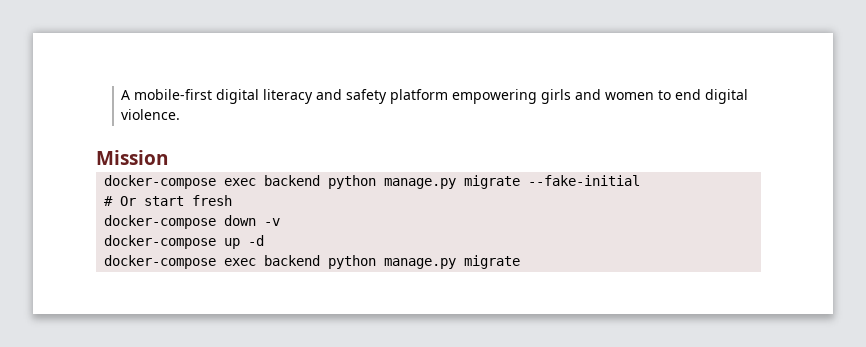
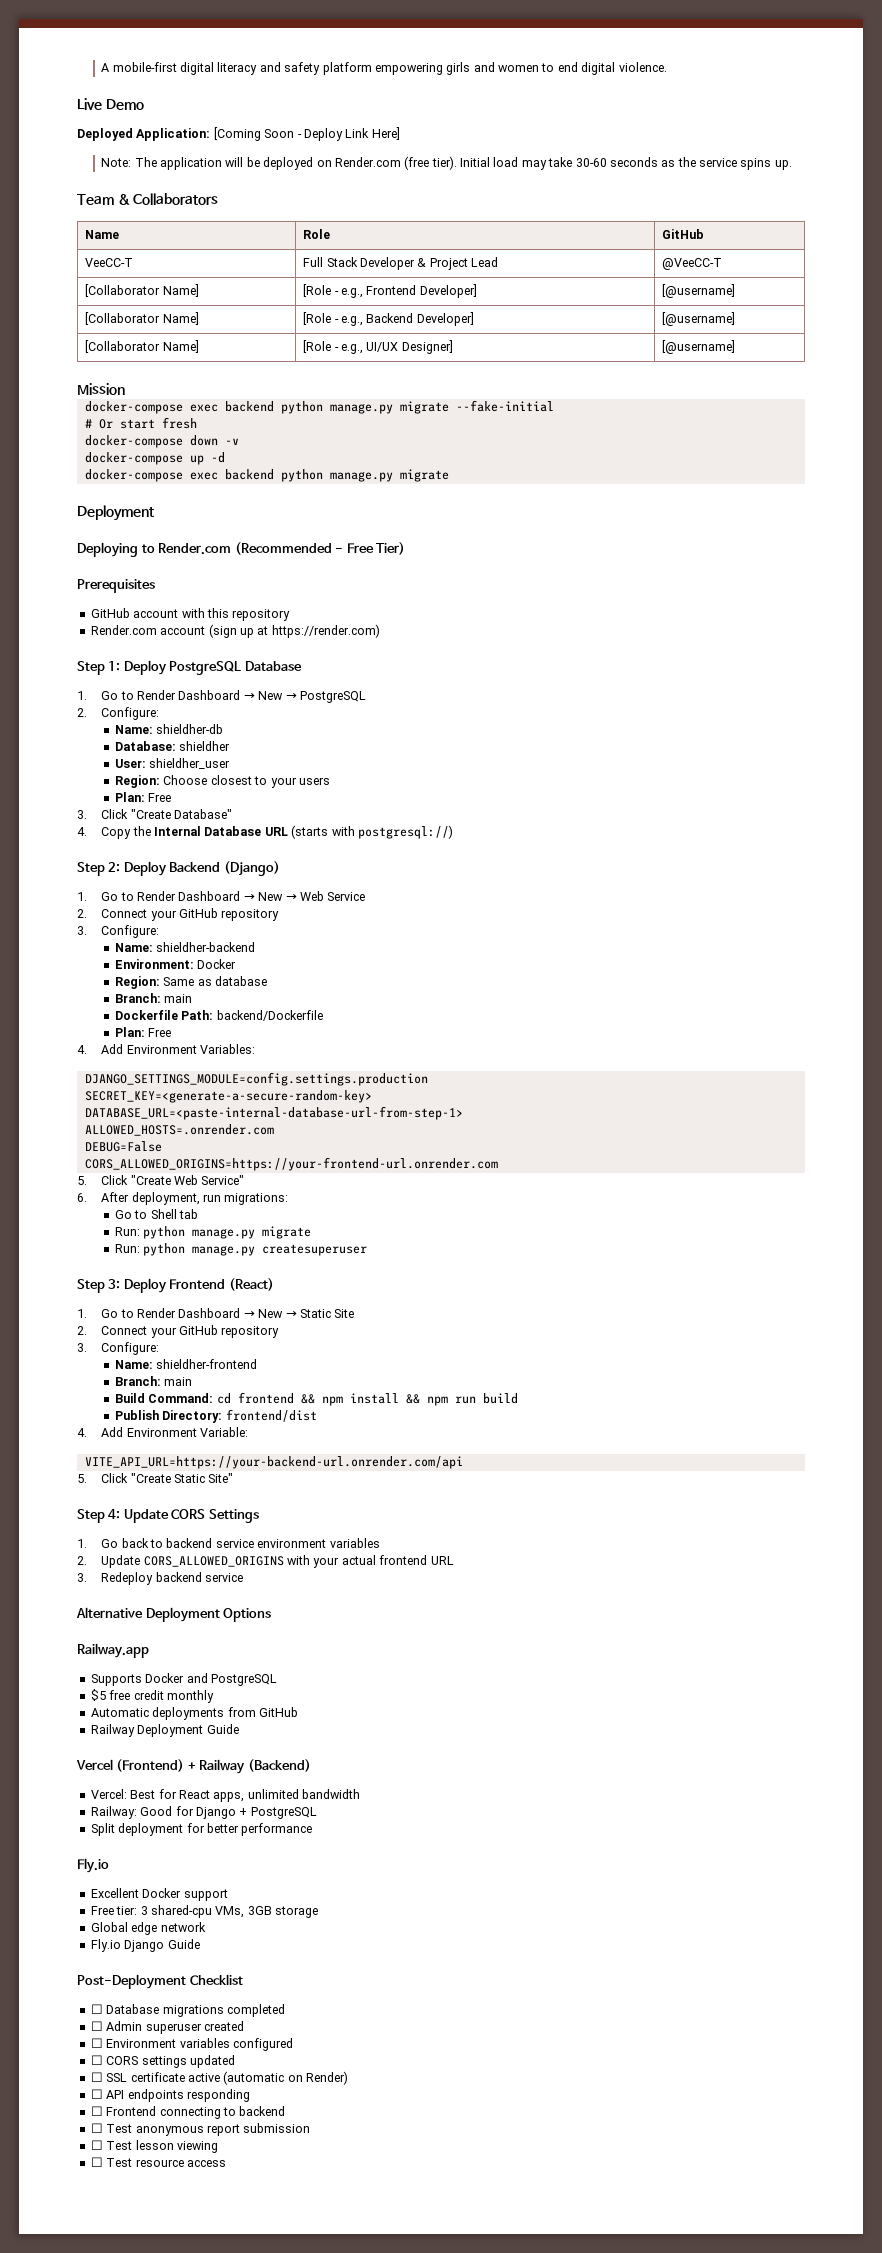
+ Live Demo
+ Deployed Application: [Coming Soon - Deploy Link Here]
+ Note: The application will be deployed on Render.com (free tier). Initial load may take 30-60 seconds as the service spins up.
+ Team & Collaborators
+ Name | Role | GitHub
+ VeeCC-T | Full Stack Developer & Project Lead | @VeeCC-T
+ [Collaborator Name] | [Role - e.g., Frontend Developer] | [@username]
+ [Collaborator Name] | [Role - e.g., Backend Developer] | [@username]
+ [Collaborator Name] | [Role - e.g., UI/UX Designer] | [@username]
  docker-compose up -d
  docker-compose exec backend python manage.py migrate
+ Deployment
+ Deploying to Render.com (Recommended - Free Tier)
+ Prerequisites
+ GitHub account with this repository
+ Render.com account (sign up at https://render.com)
+ Step 1: Deploy PostgreSQL Database
+ 1. Go to Render Dashboard → New → PostgreSQL
+ 2. Configure:
+ Name: shieldher-db
+ Database: shieldher
+ User: shieldher_user
+ Region: Choose closest to your users
+ Plan: Free
+ 3. Click "Create Database"
+ 4. Copy the Internal Database URL (starts with postgresql://)
+ Step 2: Deploy Backend (Django)
+ 1. Go to Render Dashboard → New → Web Service
+ 2. Connect your GitHub repository
+ 3. Configure:
+ Name: shieldher-backend
+ Environment: Docker
+ Region: Same as database
+ Branch: main
+ Dockerfile Path: backend/Dockerfile
+ Plan: Free
+ 4. Add Environment Variables:
+ DJANGO_SETTINGS_MODULE=config.settings.production
+ SECRET_KEY=<generate-a-secure-random-key>
+ DATABASE_URL=<paste-internal-database-url-from-step-1>
+ ALLOWED_HOSTS=.onrender.com
+ DEBUG=False
+ CORS_ALLOWED_ORIGINS=https://your-frontend-url.onrender.com
+ 5. Click "Create Web Service"
+ 6. After deployment, run migrations:
+ Go to Shell tab
+ Run: python manage.py migrate
+ Run: python manage.py createsuperuser
+ Step 3: Deploy Frontend (React)
+ 1. Go to Render Dashboard → New → Static Site
+ 2. Connect your GitHub repository
+ 3. Configure:
+ Name: shieldher-frontend
+ Branch: main
+ Build Command: cd frontend && npm install && npm run build
+ Publish Directory: frontend/dist
+ 4. Add Environment Variable:
+ VITE_API_URL=https://your-backend-url.onrender.com/api
+ 5. Click "Create Static Site"
+ Step 4: Update CORS Settings
+ 1. Go back to backend service environment variables
+ 2. Update CORS_ALLOWED_ORIGINS with your actual frontend URL
+ 3. Redeploy backend service
+ Alternative Deployment Options
+ Railway.app
+ Supports Docker and PostgreSQL
+ $5 free credit monthly
+ Automatic deployments from GitHub
+ Railway Deployment Guide
+ Vercel (Frontend) + Railway (Backend)
+ Vercel: Best for React apps, unlimited bandwidth
+ Railway: Good for Django + PostgreSQL
+ Split deployment for better performance
+ Fly.io
+ Excellent Docker support
+ Free tier: 3 shared-cpu VMs, 3GB storage
+ Global edge network
+ Fly.io Django Guide
+ Post-Deployment Checklist
+ ☐ Database migrations completed
+ ☐ Admin superuser created
+ ☐ Environment variables configured
+ ☐ CORS settings updated
+ ☐ SSL certificate active (automatic on Render)
+ ☐ API endpoints responding
+ ☐ Frontend connecting to backend
+ ☐ Test anonymous report submission
+ ☐ Test lesson viewing
+ ☐ Test resource access

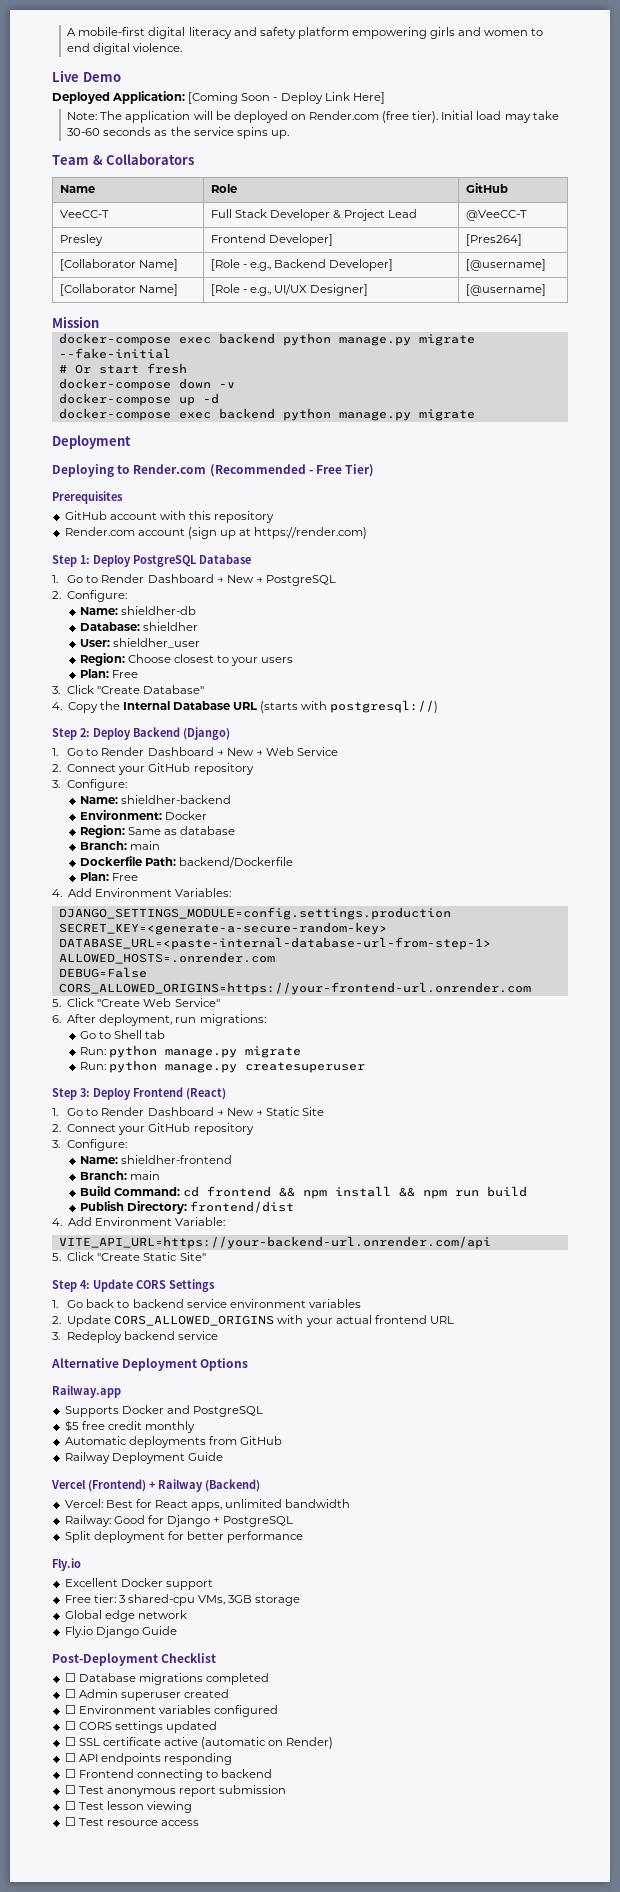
- [Collaborator Name] | [Role - e.g., Frontend Developer] | [@username]
+ Presley | Frontend Developer] | [Pres264]

